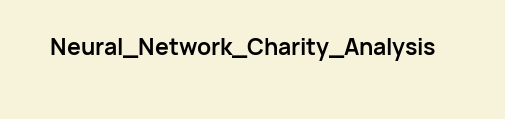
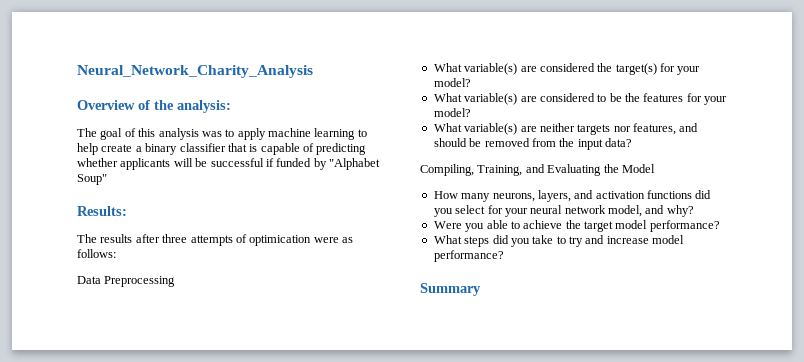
+ Overview of the analysis:
+ The goal of this analysis was to apply machine learning to help create a binary classifier that is capable of predicting whether applicants will be successful if funded by "Alphabet Soup"
+ Results:
+ The results after three attempts of optimication were as follows:
+ Data Preprocessing
+ What variable(s) are considered the target(s) for your model?
+ What variable(s) are considered to be the features for your model?
+ What variable(s) are neither targets nor features, and should be removed from the input data?
+ Compiling, Training, and Evaluating the Model
+ How many neurons, layers, and activation functions did you select for your neural network model, and why?
+ Were you able to achieve the target model performance?
+ What steps did you take to try and increase model performance?
+ Summary

